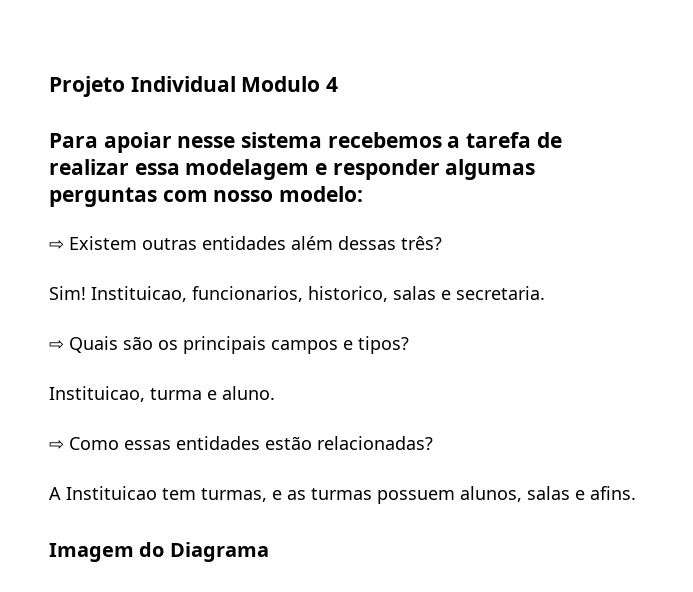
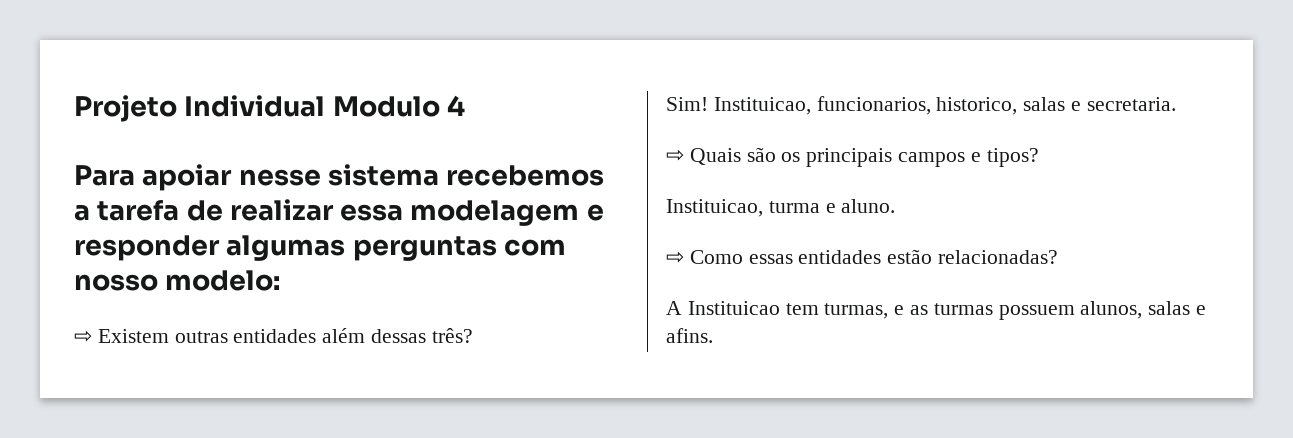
- Imagem do Diagrama

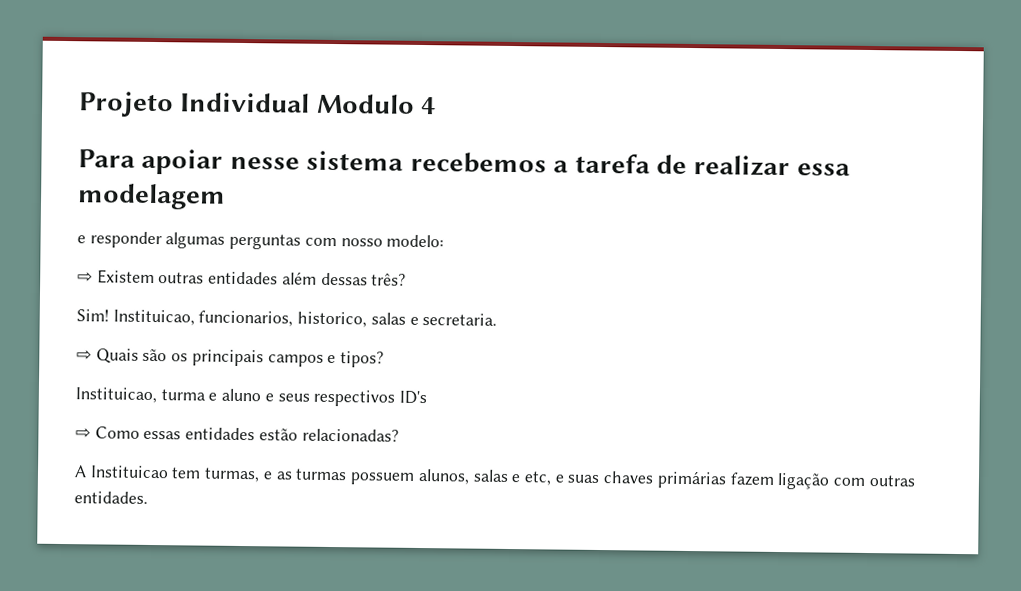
- Para apoiar nesse sistema recebemos a tarefa de realizar essa modelagem e responder algumas perguntas com nosso modelo:
+ Para apoiar nesse sistema recebemos a tarefa de realizar essa modelagem
+ e responder algumas perguntas com nosso modelo:
- Instituicao, turma e aluno.
+ Instituicao, turma e aluno e seus respectivos ID's
- A Instituicao tem turmas, e as turmas possuem alunos, salas e afins.
+ A Instituicao tem turmas, e as turmas possuem alunos, salas e etc, e suas chaves primárias fazem ligação com outras entidades.

